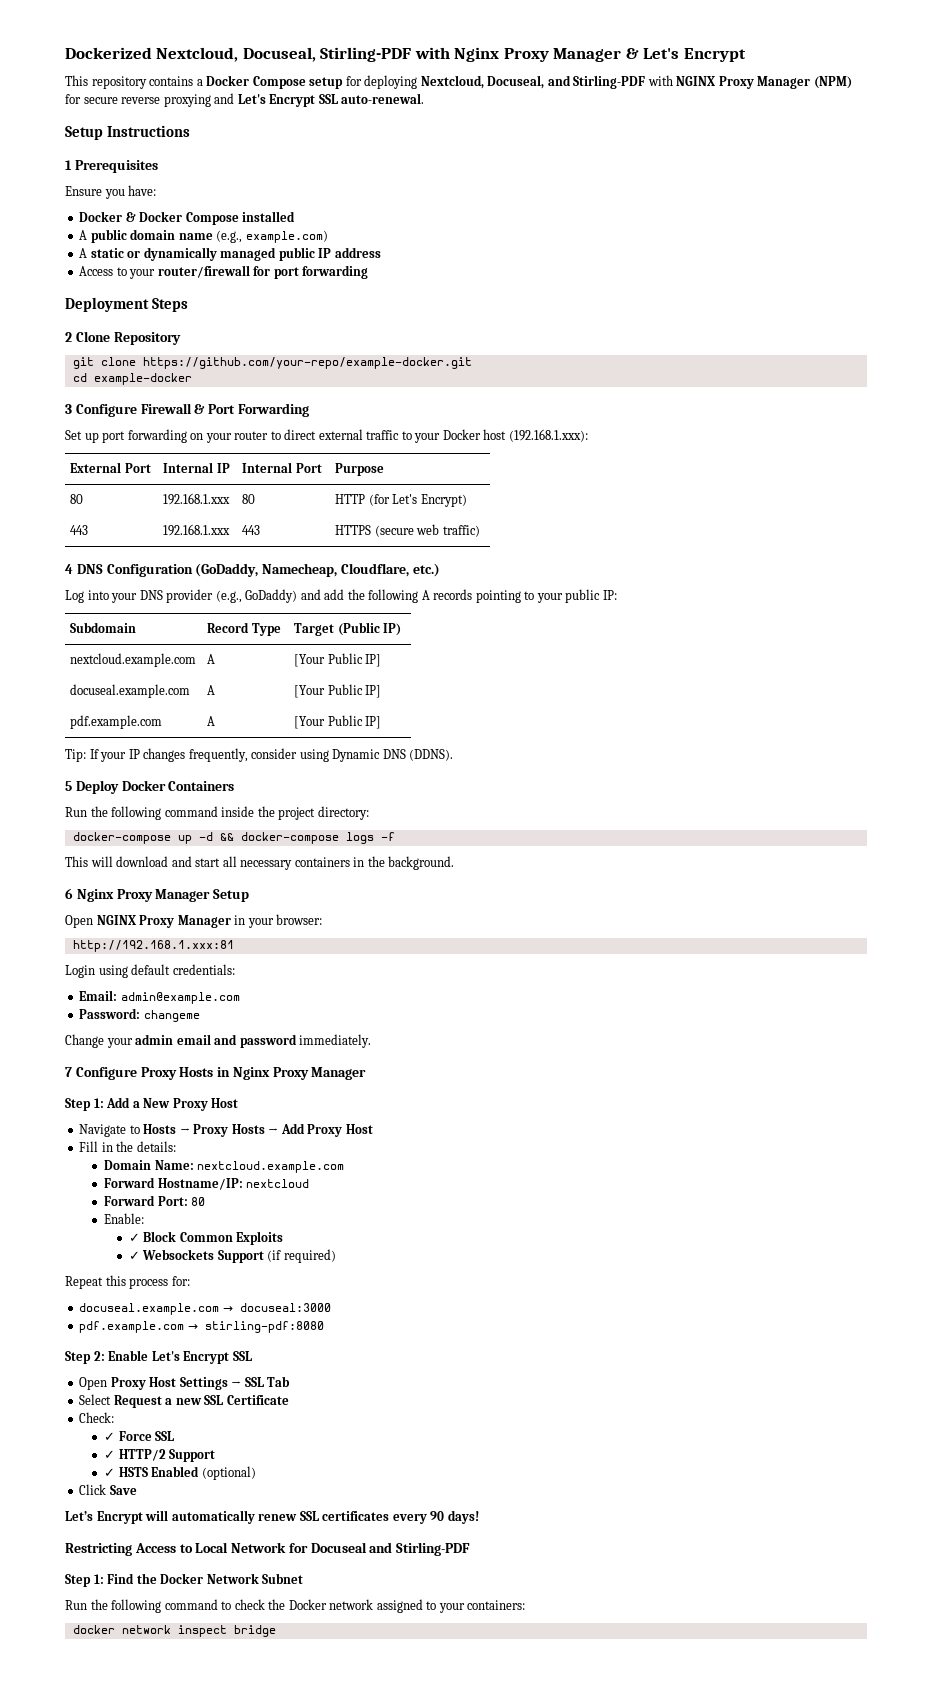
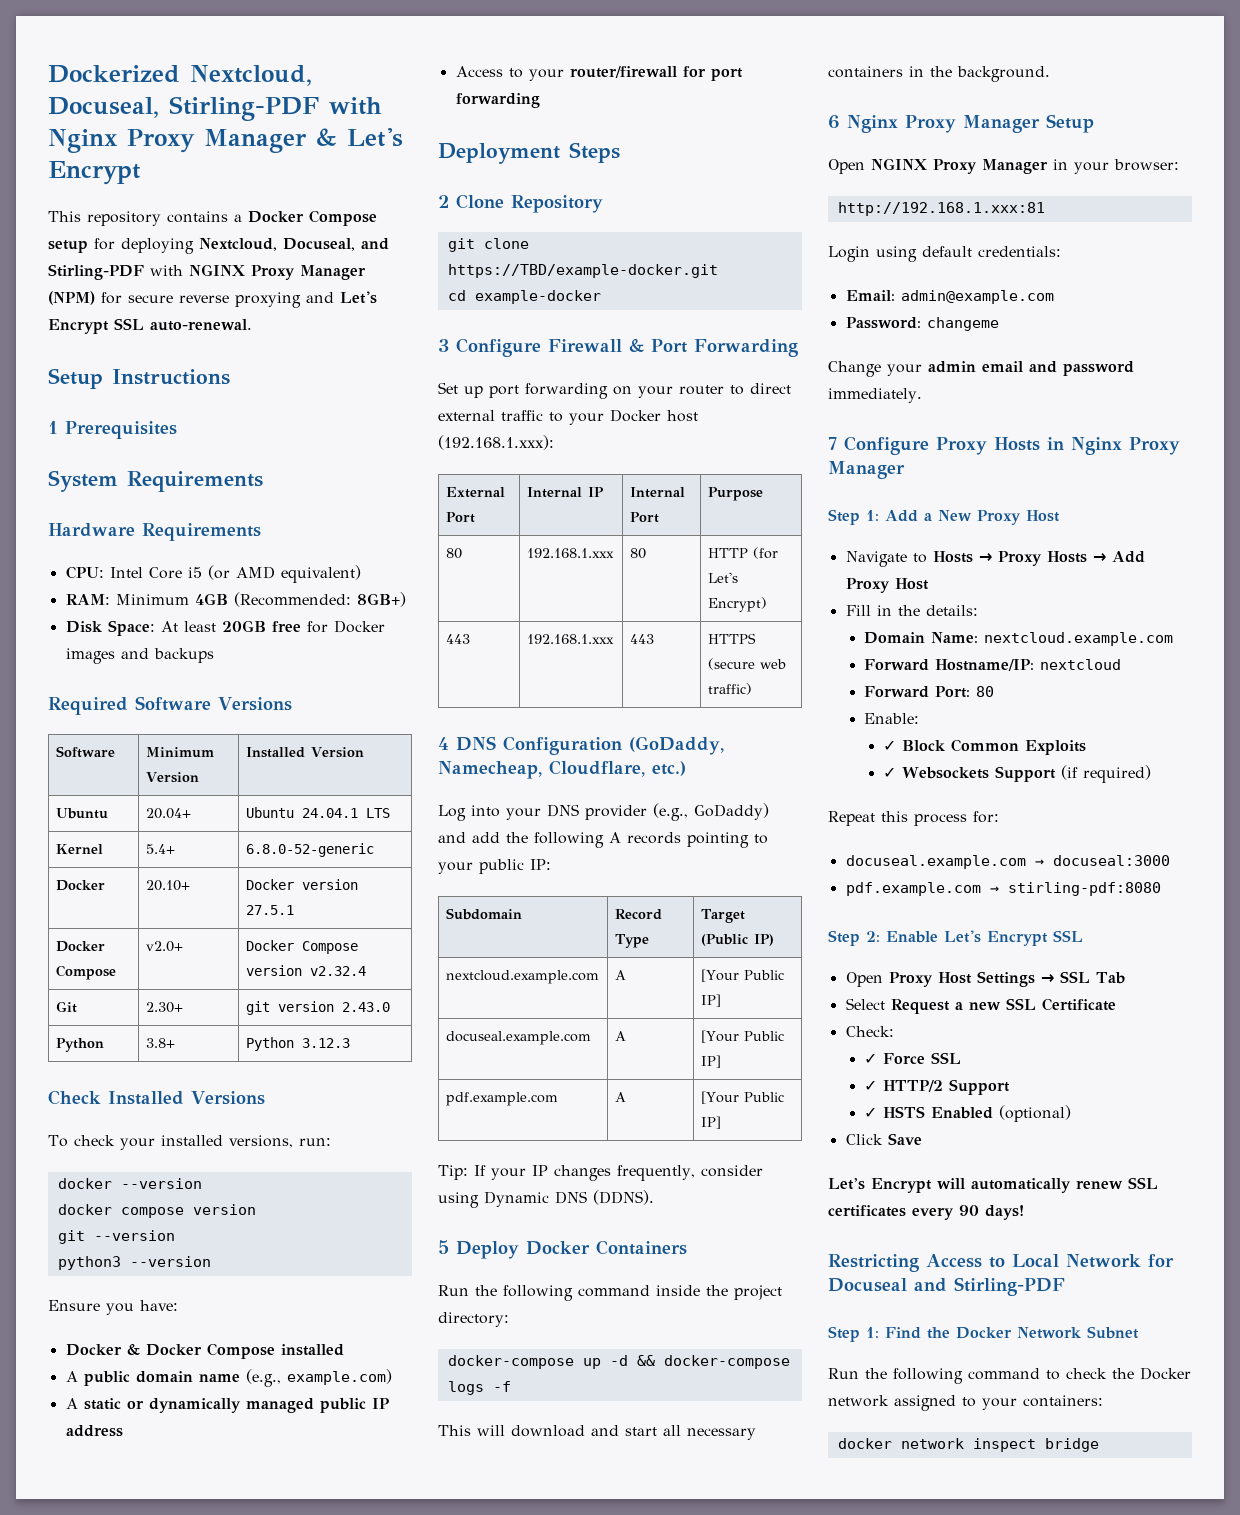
+ System Requirements
+ Hardware Requirements
+ CPU: Intel Core i5 (or AMD equivalent)
+ RAM: Minimum 4GB (Recommended: 8GB+)
+ Disk Space: At least 20GB free for Docker images and backups
+ Required Software Versions
+ Software | Minimum Version | Installed Version
+ Ubuntu | 20.04+ | Ubuntu 24.04.1 LTS
+ Kernel | 5.4+ | 6.8.0-52-generic
+ Docker | 20.10+ | Docker version 27.5.1
+ Docker Compose | v2.0+ | Docker Compose version v2.32.4
+ Git | 2.30+ | git version 2.43.0
+ Python | 3.8+ | Python 3.12.3
+ Check Installed Versions
+ To check your installed versions, run:
+ docker --version
+ docker compose version
+ git --version
+ python3 --version
- git clone https://github.com/your-repo/example-docker.git
+ git clone https://TBD/example-docker.git

